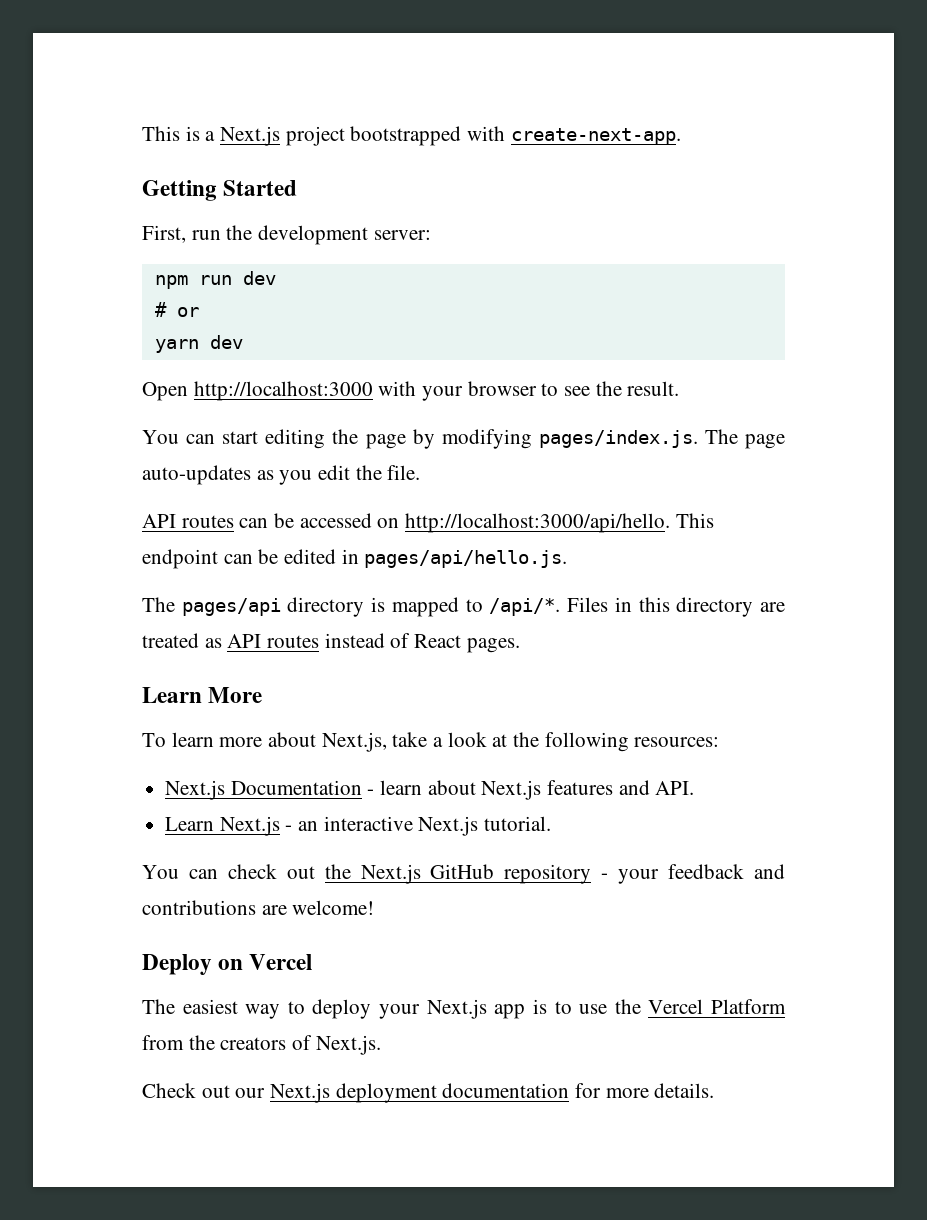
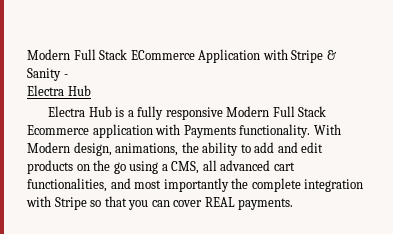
- This is a Next.js project bootstrapped with create-next-app.
- Getting Started
- First, run the development server:
- npm run dev
- # or
- yarn dev
- Open http://localhost:3000 with your browser to see the result.
- You can start editing the page by modifying pages/index.js. The page auto-updates as you edit the file.
- API routes can be accessed on http://localhost:3000/api/hello. This endpoint can be edited in pages/api/hello.js.
- The pages/api directory is mapped to /api/*. Files in this directory are treated as API routes instead of React pages.
- Learn More
- To learn more about Next.js, take a look at the following resources:
- Next.js Documentation - learn about Next.js features and API.
- Learn Next.js - an interactive Next.js tutorial.
- You can check out the Next.js GitHub repository - your feedback and contributions are welcome!
- Deploy on Vercel
- The easiest way to deploy your Next.js app is to use the Vercel Platform from the creators of Next.js.
- Check out our Next.js deployment documentation for more details.
+ Modern Full Stack ECommerce Application with Stripe & Sanity -
+ Electra Hub
+ Electra Hub is a fully responsive Modern Full Stack Ecommerce application with Payments functionality. With Modern design, animations, the ability to add and edit products on the go using a CMS, all advanced cart functionalities, and most importantly the complete integration with Stripe so that you can cover REAL payments.

